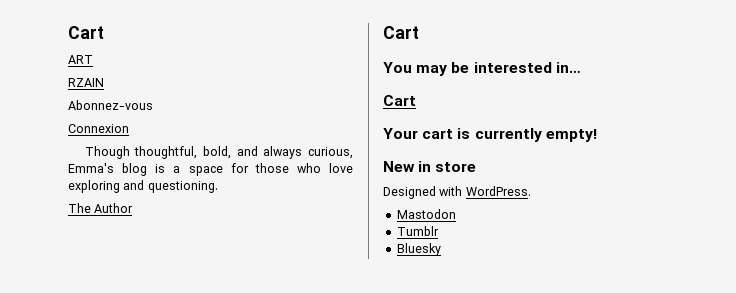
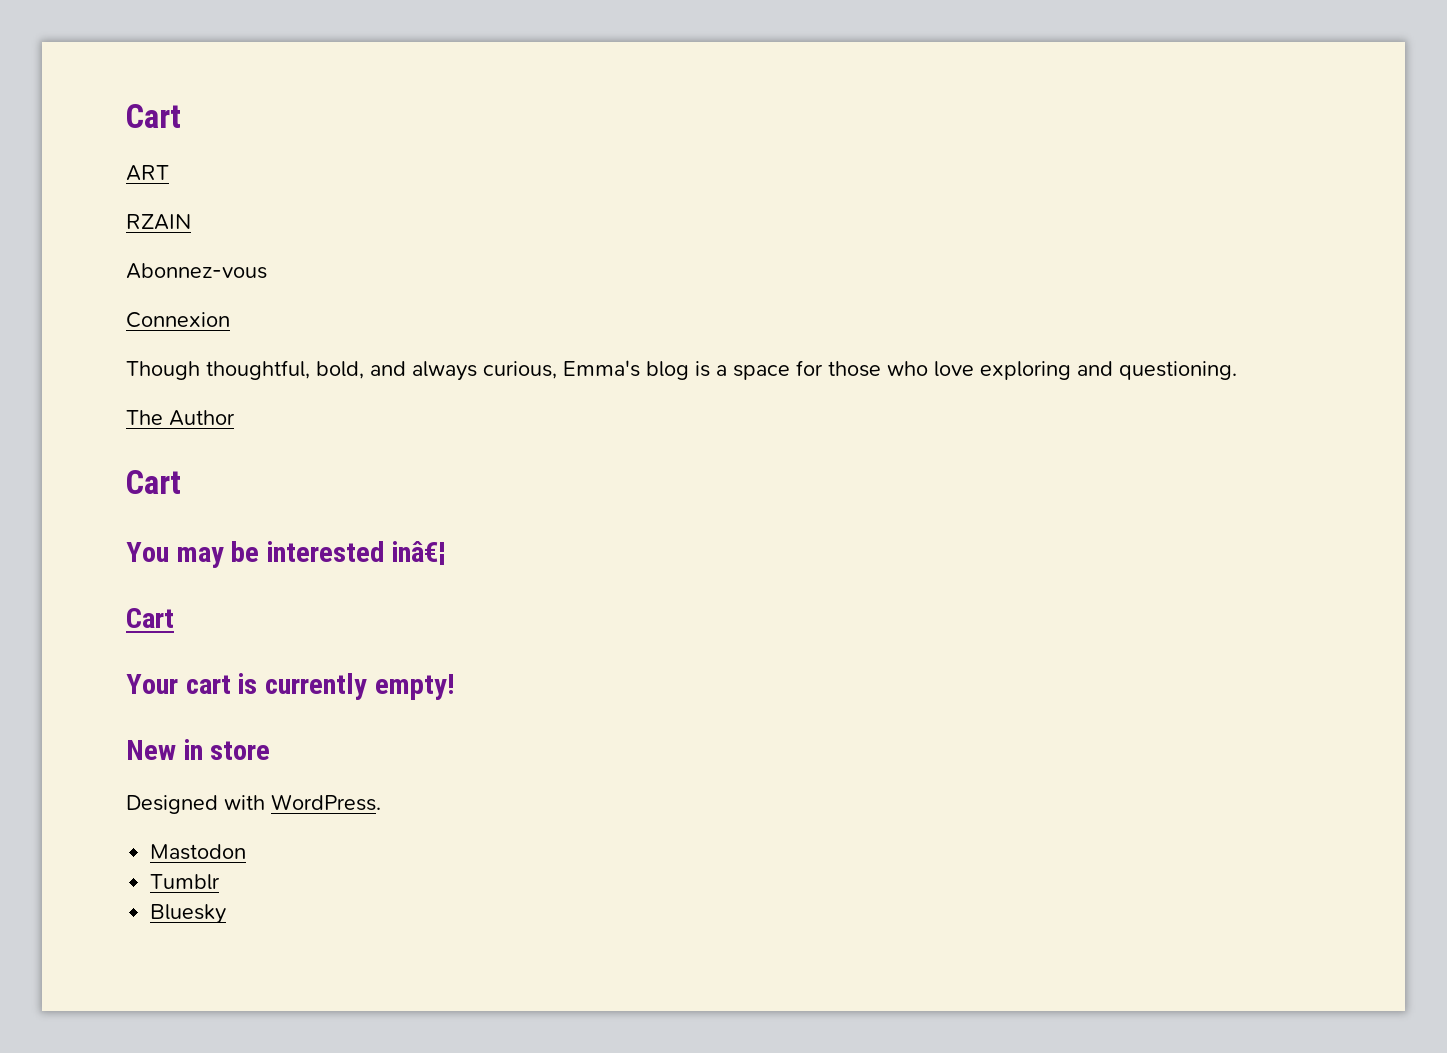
- You may be interested in…
+ You may be interested inâ€¦

